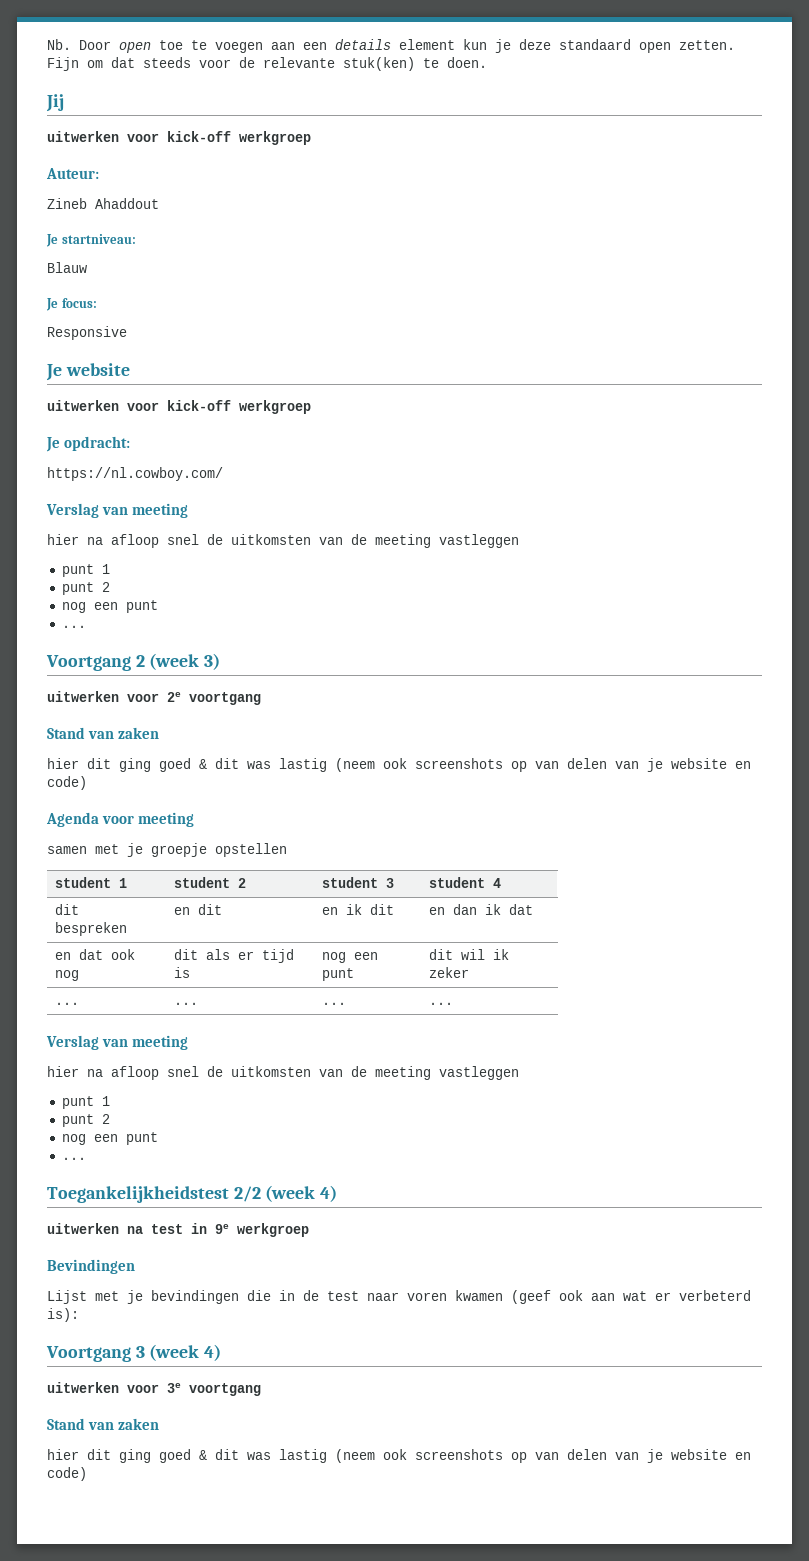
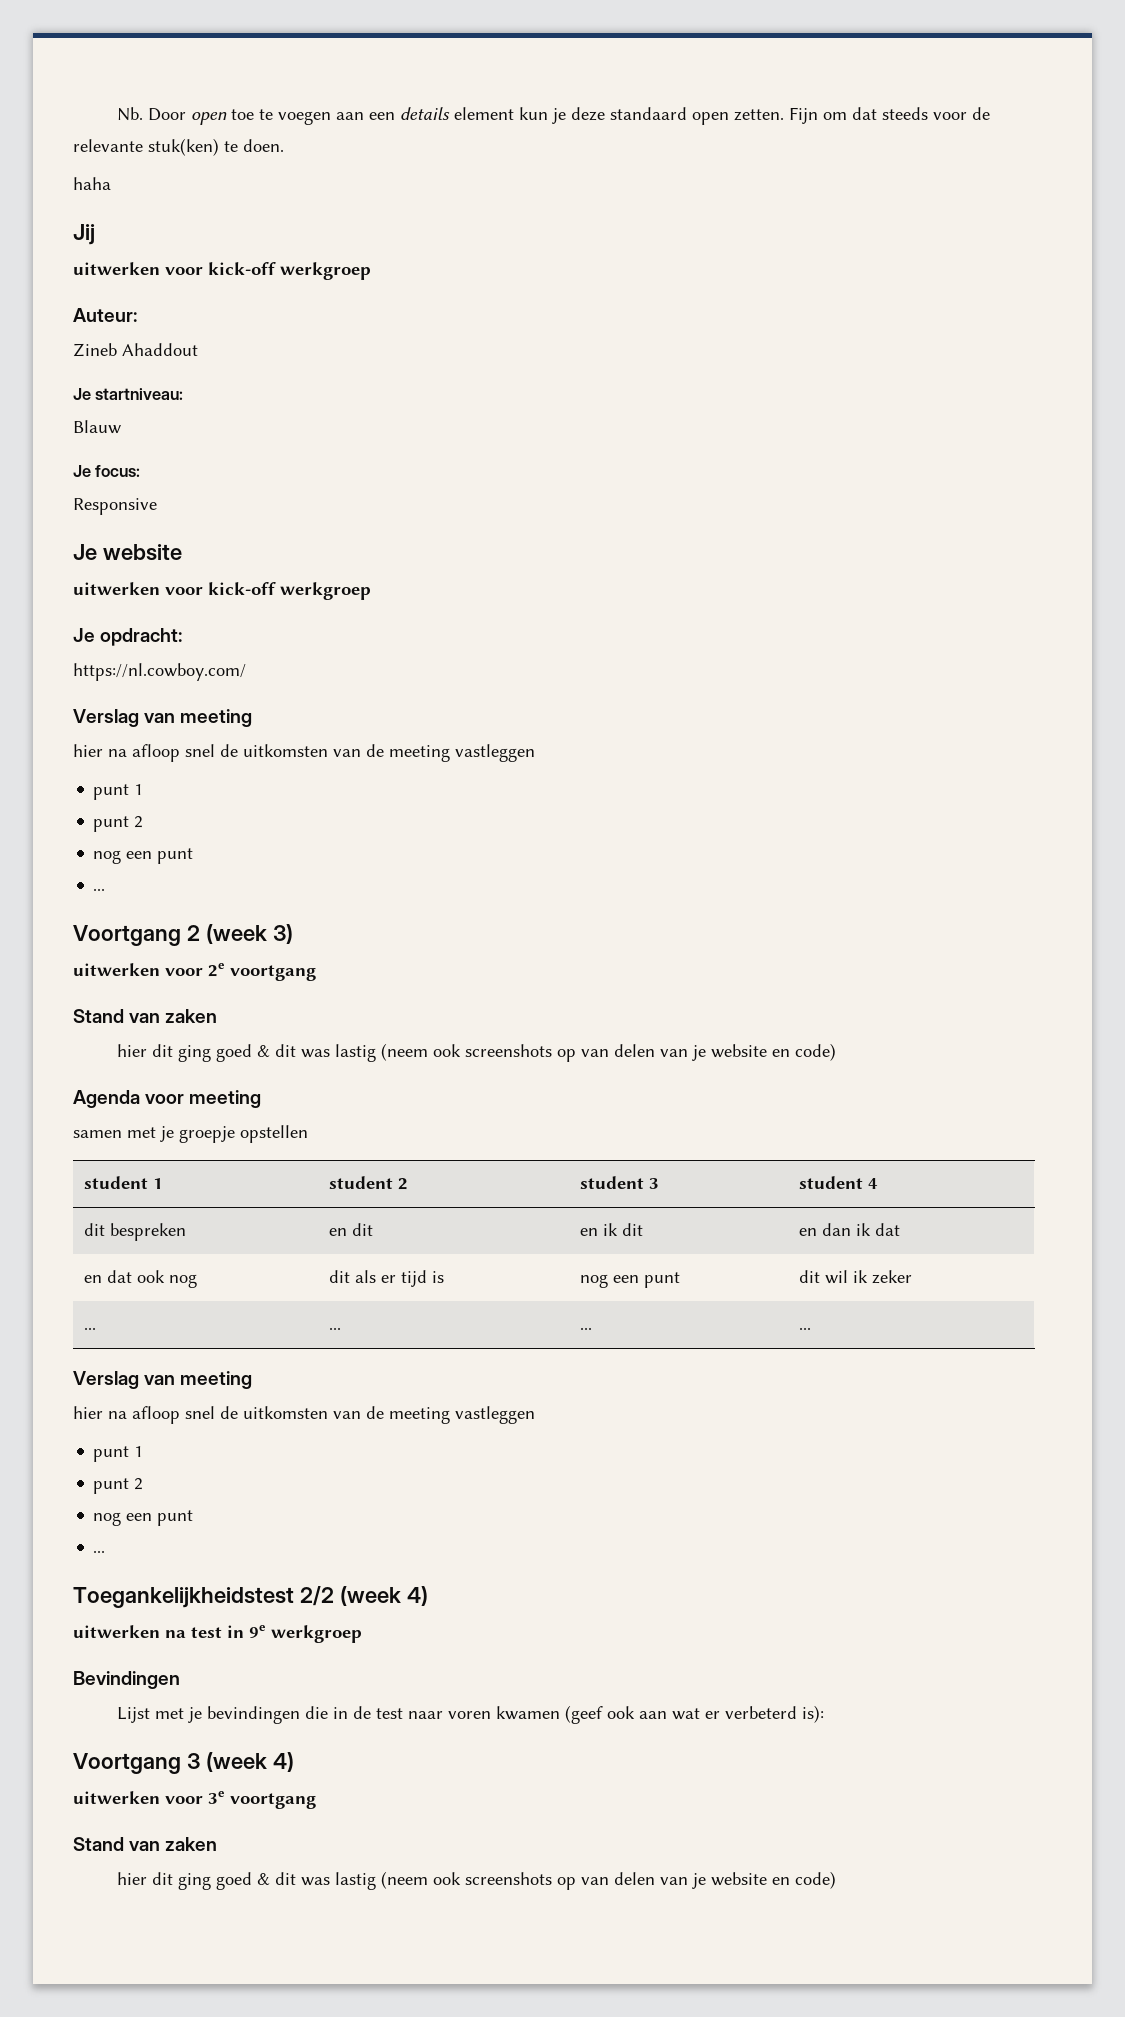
+ haha

